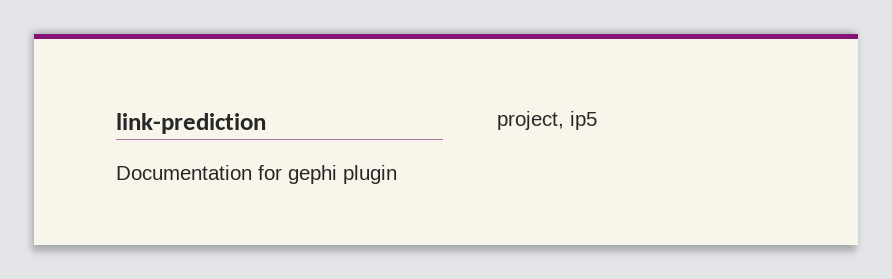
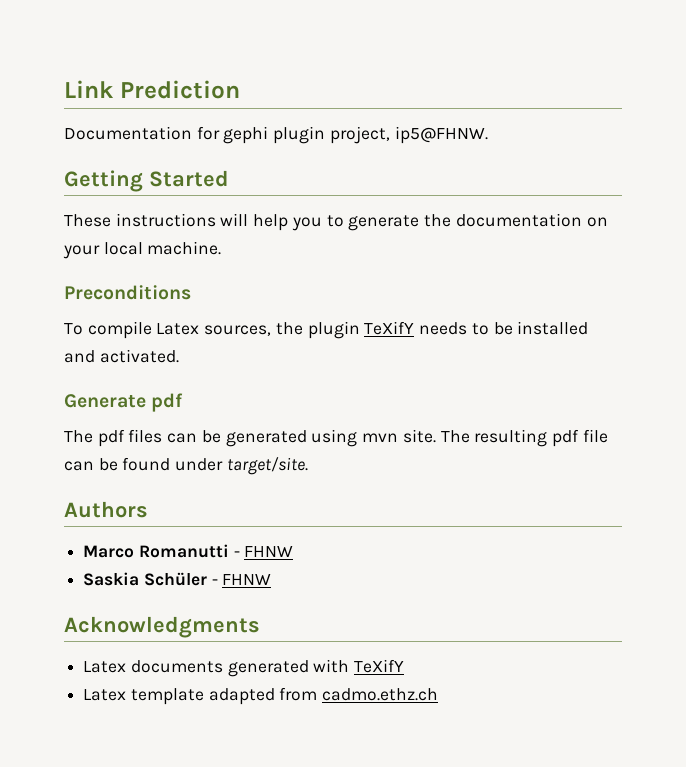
- link-prediction
+ Link Prediction
- Documentation for gephi plugin project, ip5
+ Documentation for gephi plugin project, ip5@FHNW.
+ Getting Started
+ These instructions will help you to generate the documentation on your local machine.
+ Preconditions
+ To compile Latex sources, the plugin TeXifY needs to be installed and activated.
+ Generate pdf
+ The pdf files can be generated using mvn site. The resulting pdf file can be found under target/site.
+ Authors
+ Marco Romanutti - FHNW
+ Saskia Schüler - FHNW
+ Acknowledgments
+ Latex documents generated with TeXifY
+ Latex template adapted from cadmo.ethz.ch

